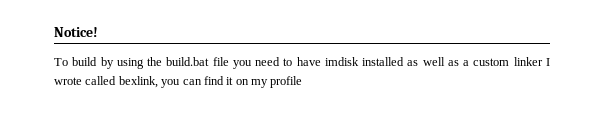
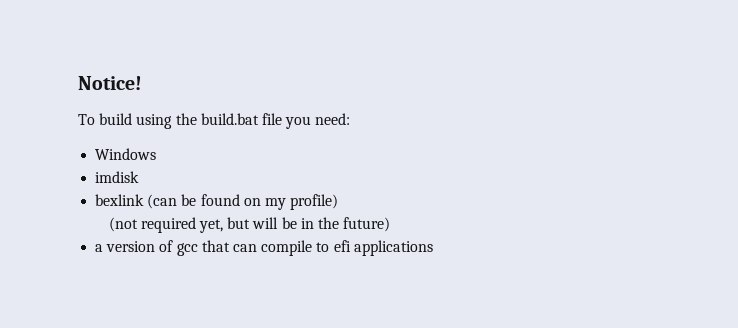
- To build by using the build.bat file you need to have imdisk installed as well as a custom linker I wrote called bexlink, you can find it on my profile
+ To build using the build.bat file you need:
+ Windows
+ imdisk
+ bexlink (can be found on my profile)
+ (not required yet, but will be in the future)
+ a version of gcc that can compile to efi applications

